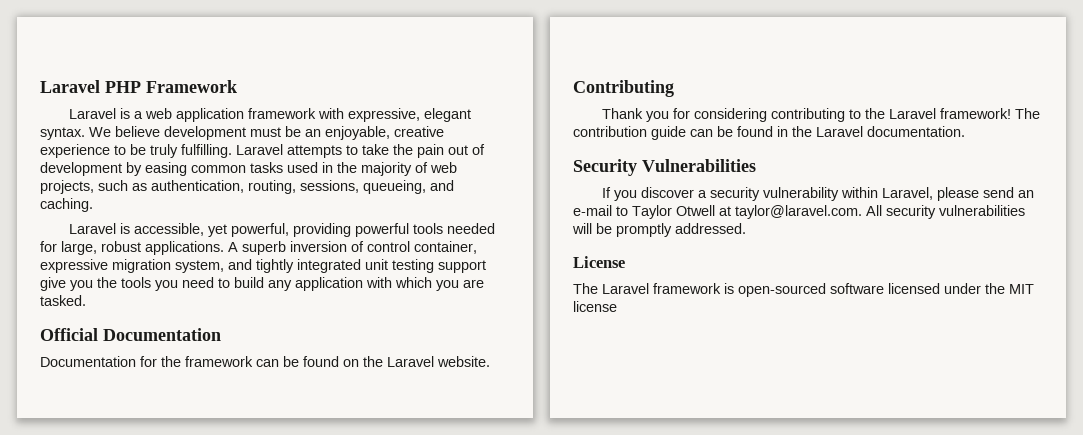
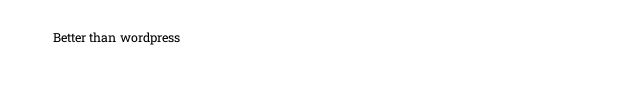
- Laravel PHP Framework
- Laravel is a web application framework with expressive, elegant syntax. We believe development must be an enjoyable, creative experience to be truly fulfilling. Laravel attempts to take the pain out of development by easing common tasks used in the majority of web projects, such as authentication, routing, sessions, queueing, and caching.
- Laravel is accessible, yet powerful, providing powerful tools needed for large, robust applications. A superb inversion of control container, expressive migration system, and tightly integrated unit testing support give you the tools you need to build any application with which you are tasked.
- Official Documentation
- Documentation for the framework can be found on the Laravel website.
- Contributing
- Thank you for considering contributing to the Laravel framework! The contribution guide can be found in the Laravel documentation.
- Security Vulnerabilities
- If you discover a security vulnerability within Laravel, please send an e-mail to Taylor Otwell at taylor@laravel.com. All security vulnerabilities will be promptly addressed.
- License
- The Laravel framework is open-sourced software licensed under the MIT license
+ Better than wordpress

